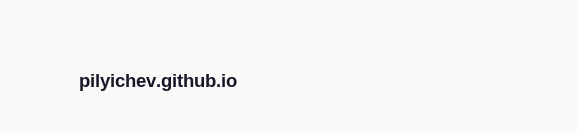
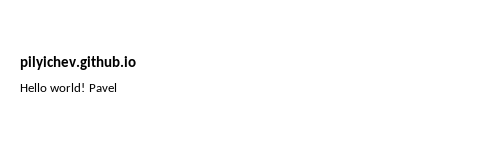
+ Hello world! Pavel

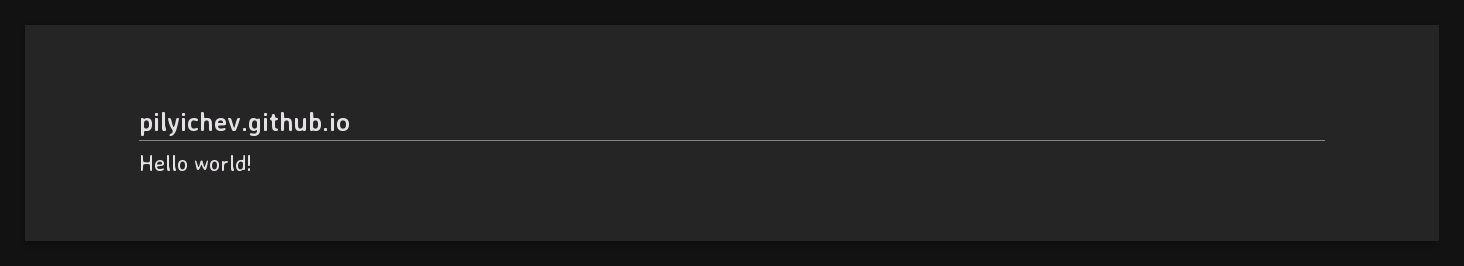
- Pavel

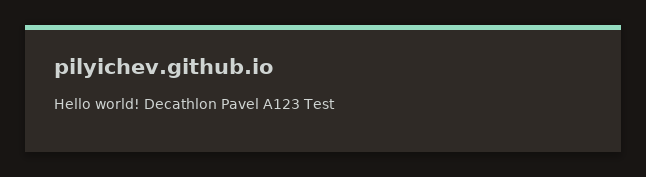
+ Decathlon Pavel A123 Test

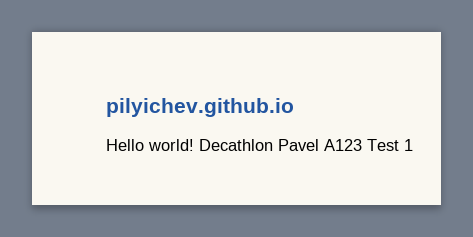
- Decathlon Pavel A123 Test
+ Decathlon Pavel A123 Test 1

